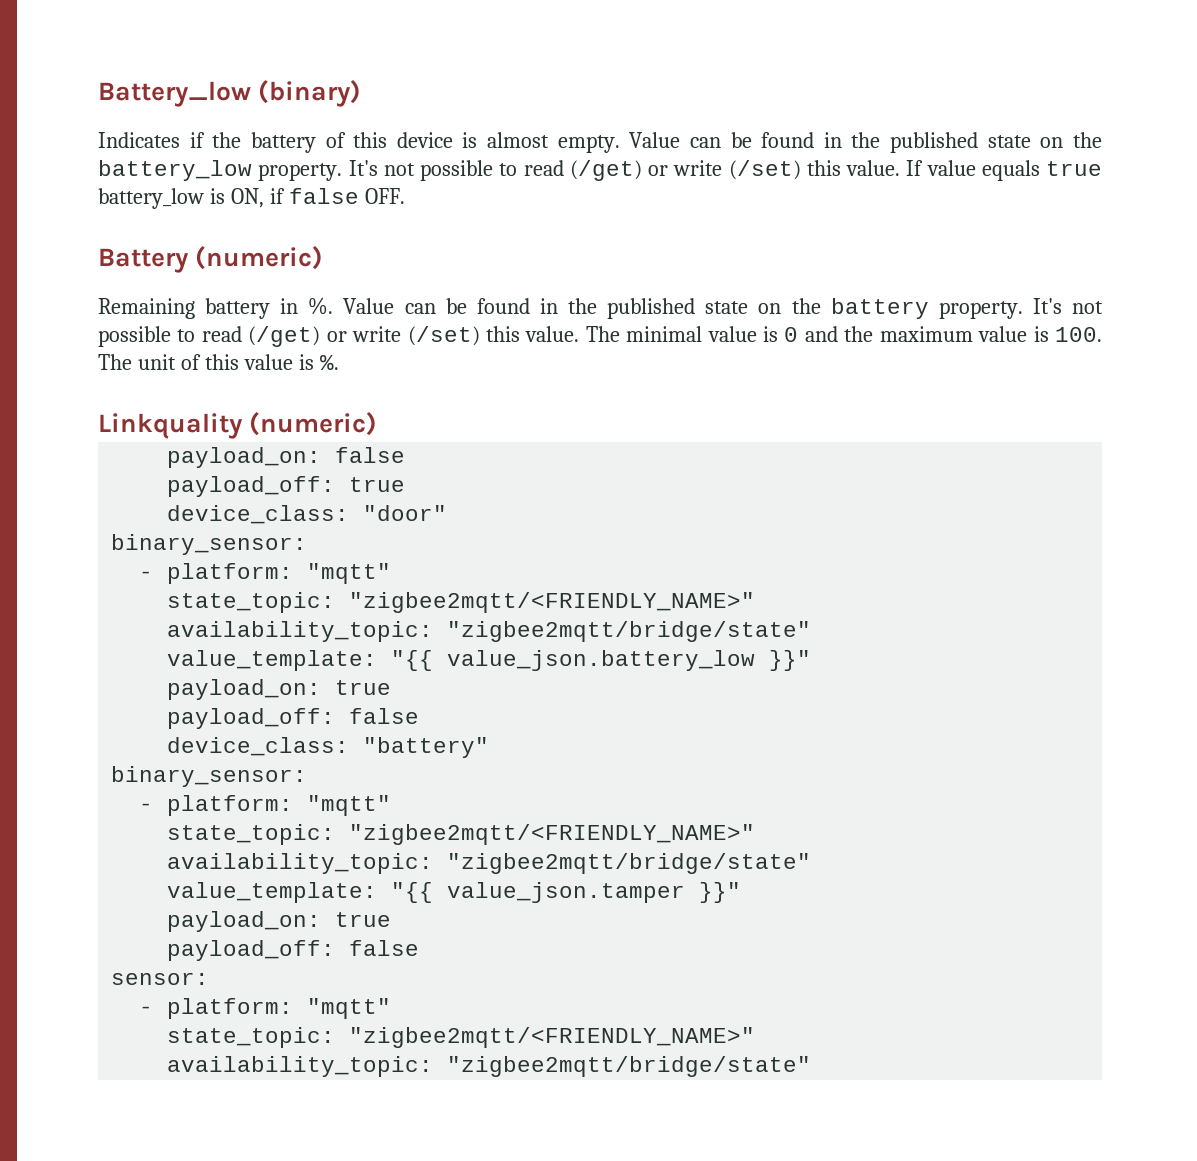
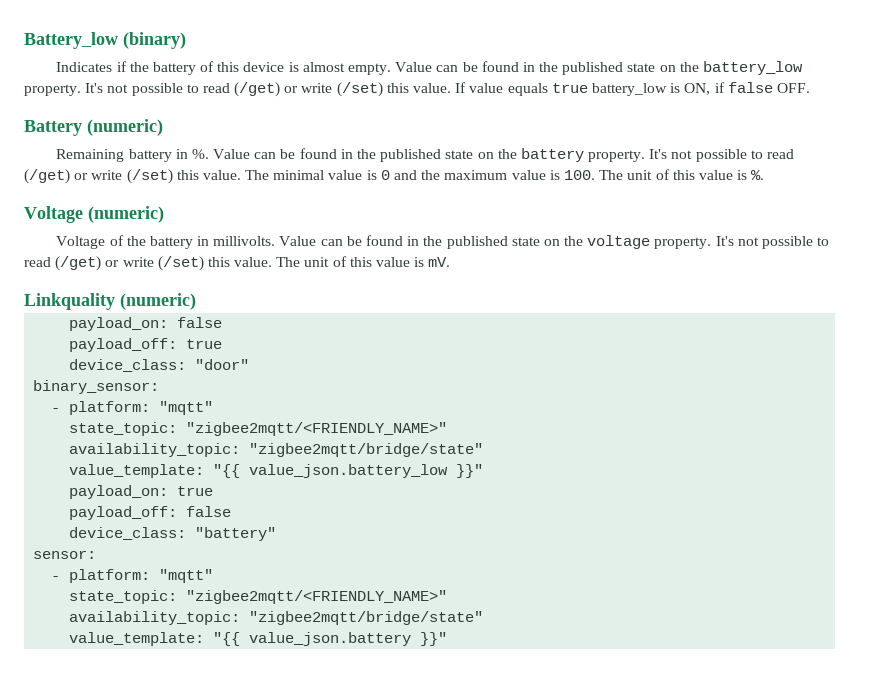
+ Voltage (numeric)
+ Voltage of the battery in millivolts. Value can be found in the published state on the voltage property. It's not possible to read (/get) or write (/set) this value. The unit of this value is mV.
  device_class: "battery"
- binary_sensor:
- - platform: "mqtt"
- state_topic: "zigbee2mqtt/<FRIENDLY_NAME>"
- availability_topic: "zigbee2mqtt/bridge/state"
- value_template: "{{ value_json.tamper }}"
- payload_on: true
- payload_off: false
  sensor:
  - platform: "mqtt"
  state_topic: "zigbee2mqtt/<FRIENDLY_NAME>"
  availability_topic: "zigbee2mqtt/bridge/state"
+ value_template: "{{ value_json.battery }}"

